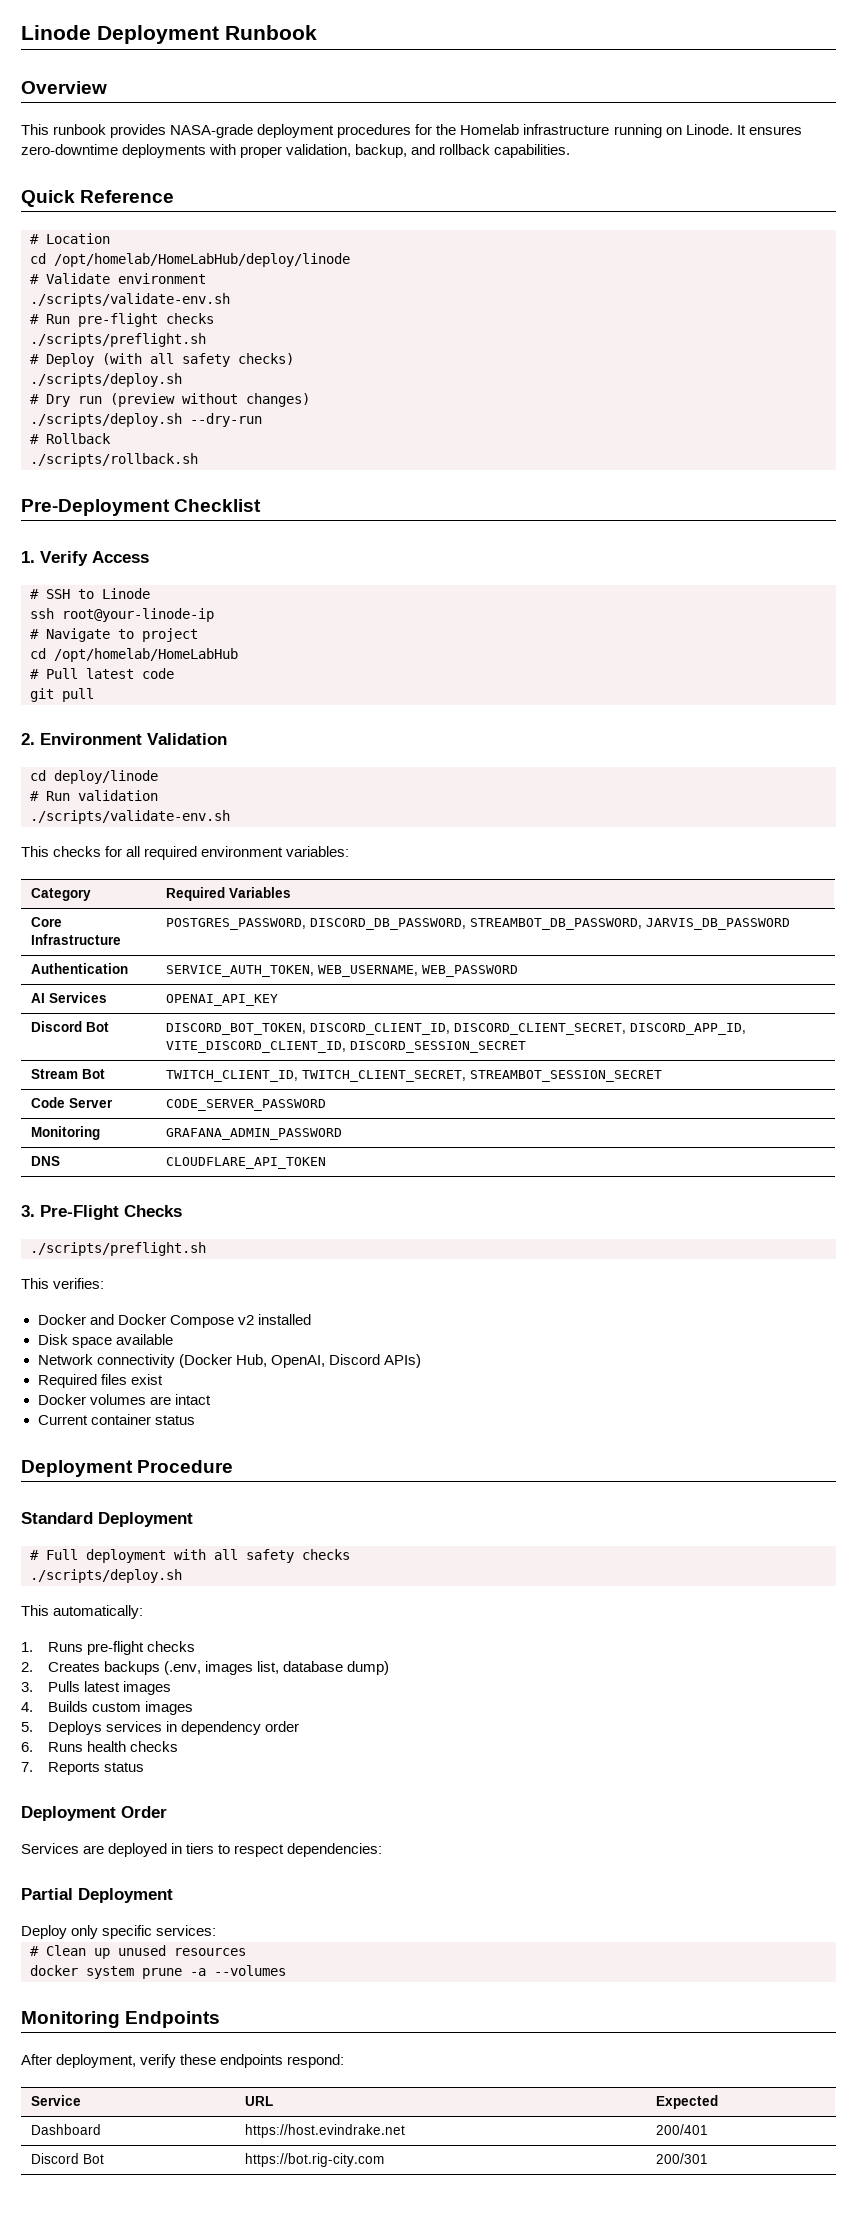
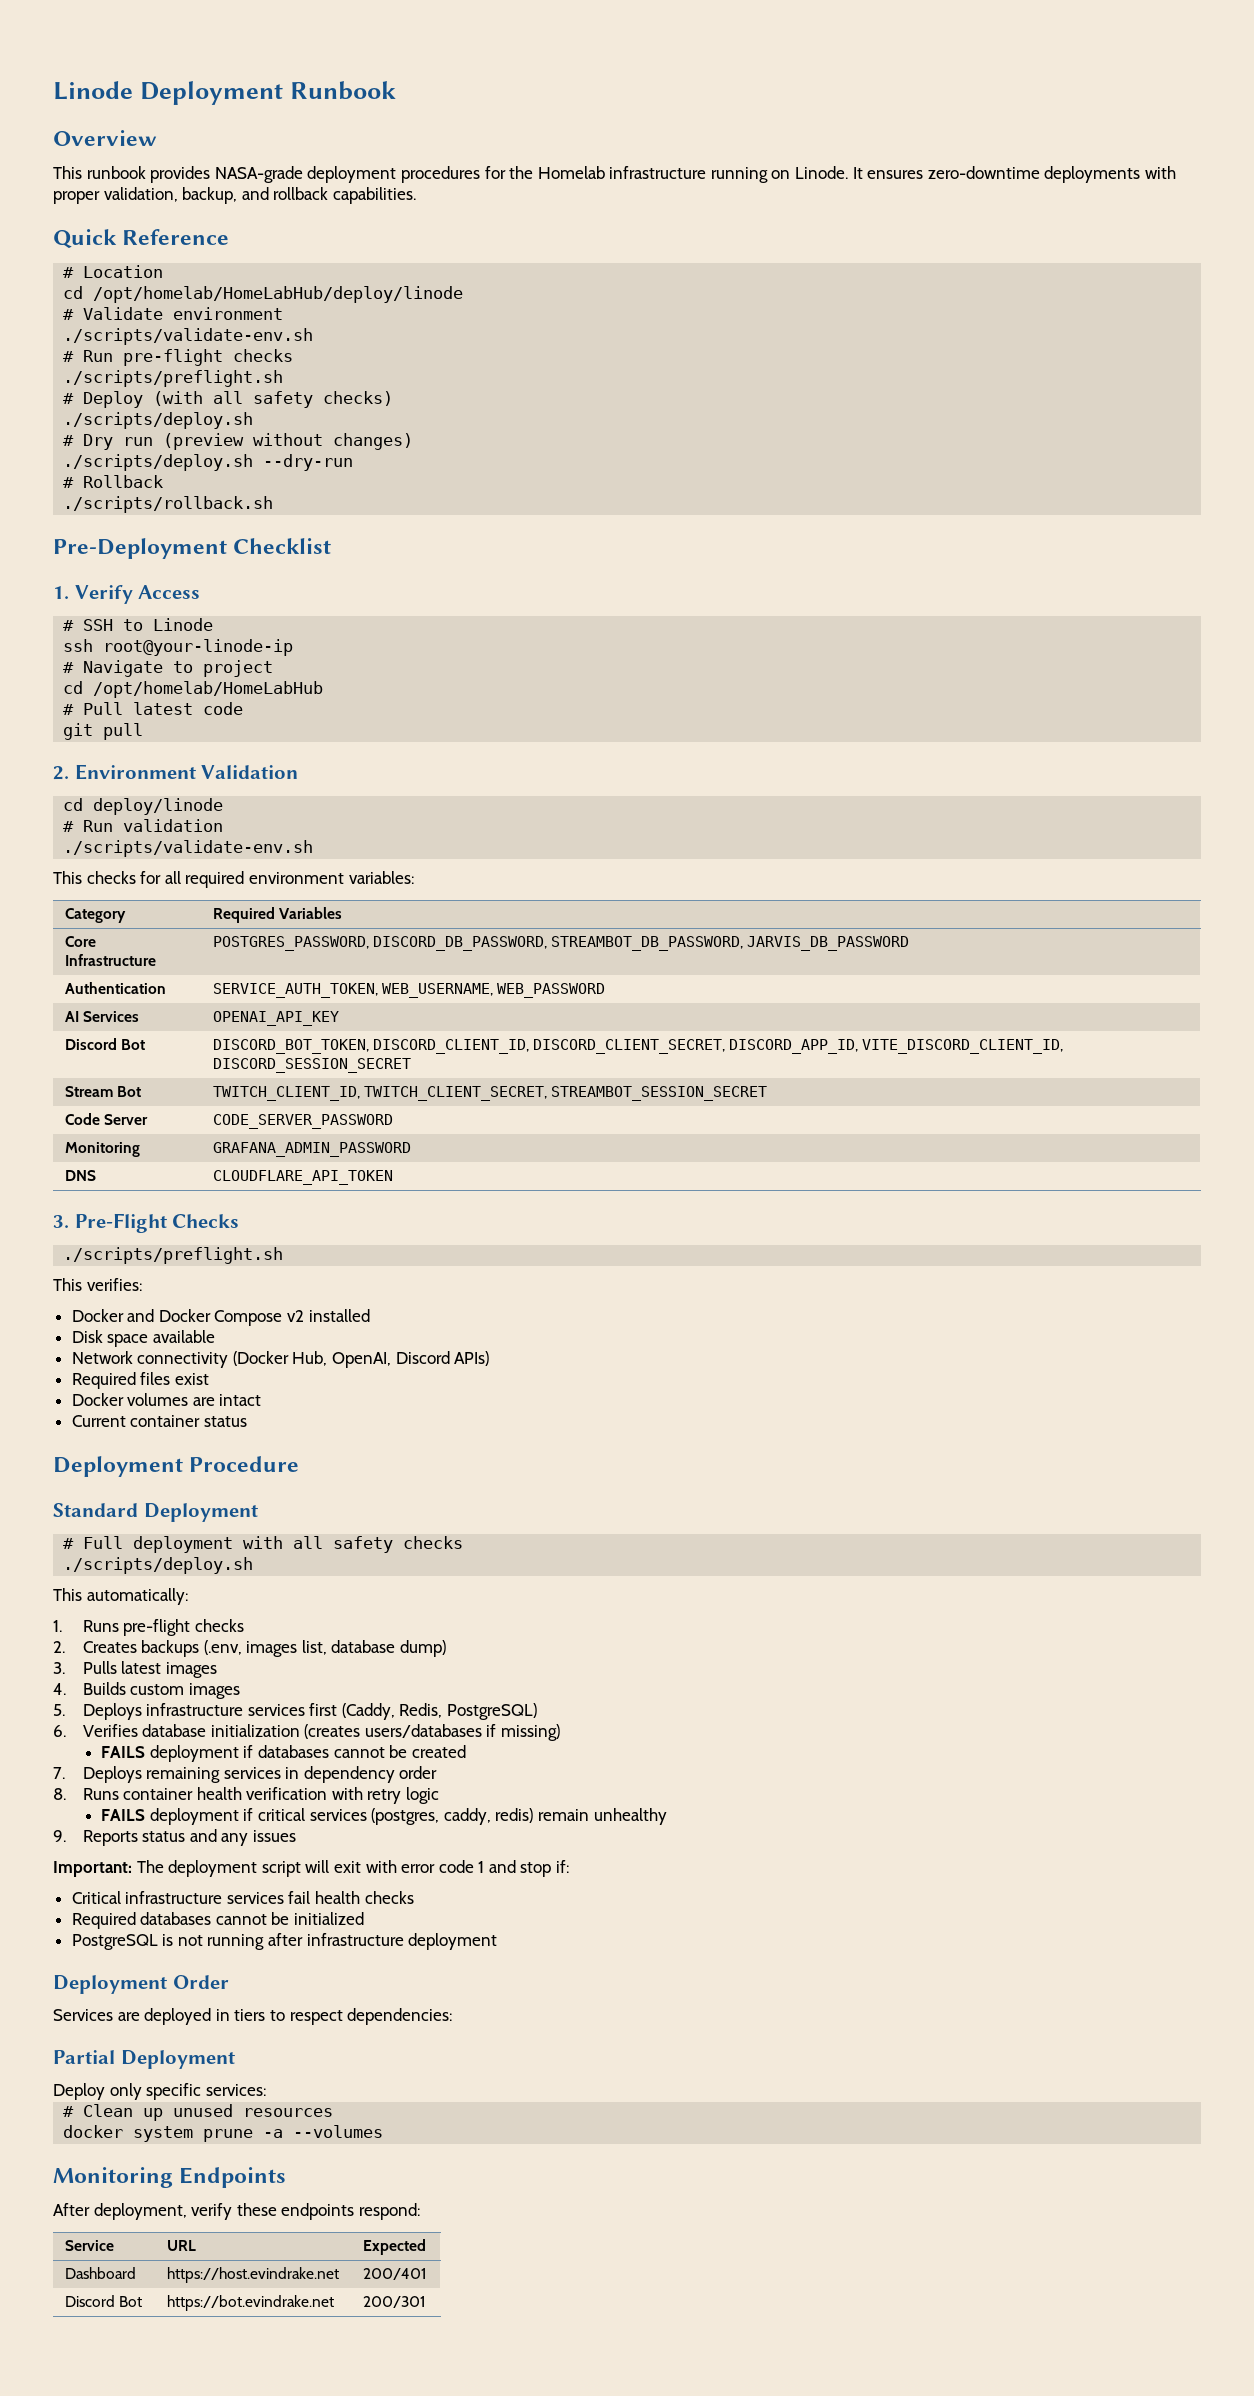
- 5. Deploys services in dependency order
- 6. Runs health checks
- 7. Reports status
+ 5. Deploys infrastructure services first (Caddy, Redis, PostgreSQL)
+ 6. Verifies database initialization (creates users/databases if missing)
+ FAILS deployment if databases cannot be created
+ 7. Deploys remaining services in dependency order
+ 8. Runs container health verification with retry logic
+ FAILS deployment if critical services (postgres, caddy, redis) remain unhealthy
+ 9. Reports status and any issues
+ Important: The deployment script will exit with error code 1 and stop if:
+ Critical infrastructure services fail health checks
+ Required databases cannot be initialized
+ PostgreSQL is not running after infrastructure deployment
- Discord Bot | https://bot.rig-city.com | 200/301
+ Discord Bot | https://bot.evindrake.net | 200/301

